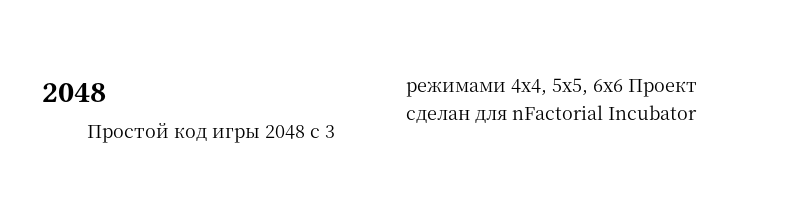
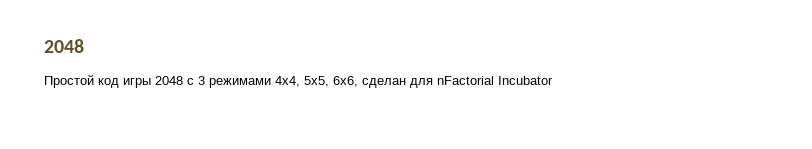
- Простой код игры 2048 с 3 режимами 4х4, 5х5, 6х6 Проект сделан для nFactorial Incubator
+ Простой код игры 2048 с 3 режимами 4х4, 5х5, 6х6, сделан для nFactorial Incubator

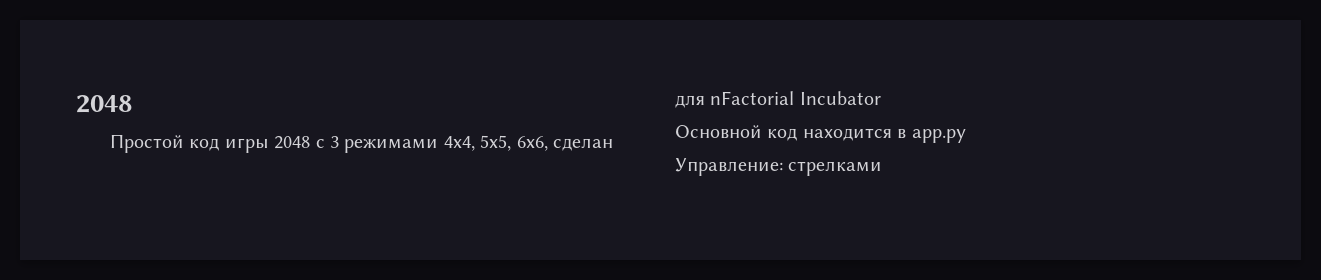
+ Основной код находится в app.py
+ Управление: стрелками

